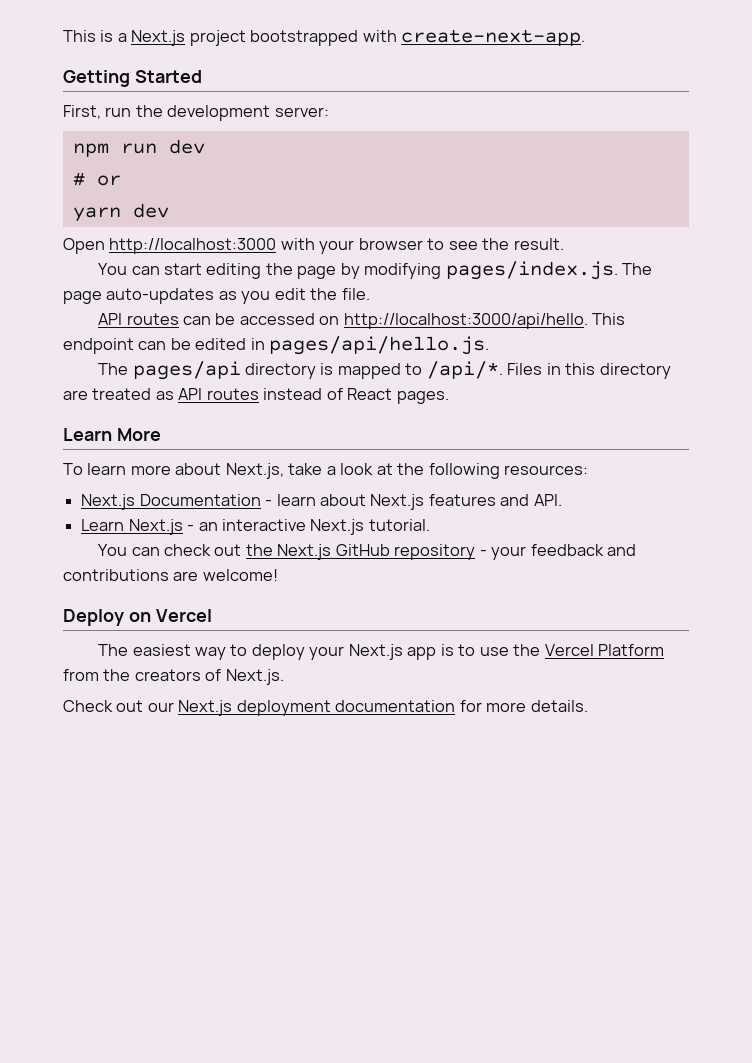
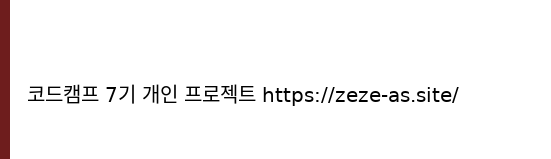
- This is a Next.js project bootstrapped with create-next-app.
- Getting Started
- First, run the development server:
- npm run dev
- # or
- yarn dev
- Open http://localhost:3000 with your browser to see the result.
- You can start editing the page by modifying pages/index.js. The page auto-updates as you edit the file.
- API routes can be accessed on http://localhost:3000/api/hello. This endpoint can be edited in pages/api/hello.js.
- The pages/api directory is mapped to /api/*. Files in this directory are treated as API routes instead of React pages.
- Learn More
- To learn more about Next.js, take a look at the following resources:
- Next.js Documentation - learn about Next.js features and API.
- Learn Next.js - an interactive Next.js tutorial.
- You can check out the Next.js GitHub repository - your feedback and contributions are welcome!
- Deploy on Vercel
- The easiest way to deploy your Next.js app is to use the Vercel Platform from the creators of Next.js.
- Check out our Next.js deployment documentation for more details.
+ 코드캠프 7기 개인 프로젝트 https://zeze-as.site/

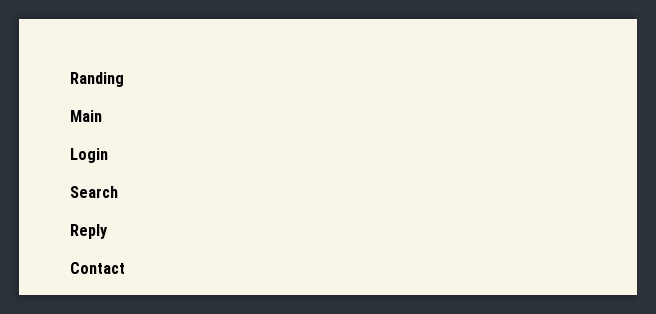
- 코드캠프 7기 개인 프로젝트 https://zeze-as.site/
+ Randing
+ Main
+ Login
+ Search
+ Reply
+ Contact

